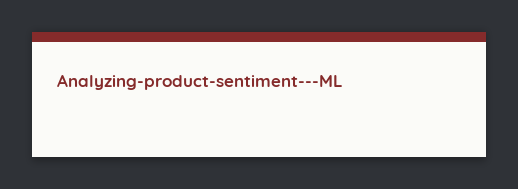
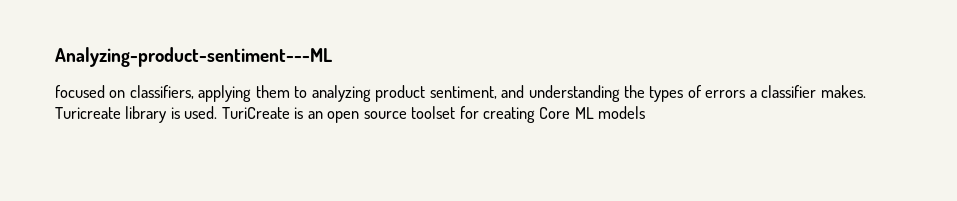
+ focused on classifiers, applying them to analyzing product sentiment, and understanding the types of errors a classifier makes. Turicreate library is used. TuriCreate is an open source toolset for creating Core ML models

